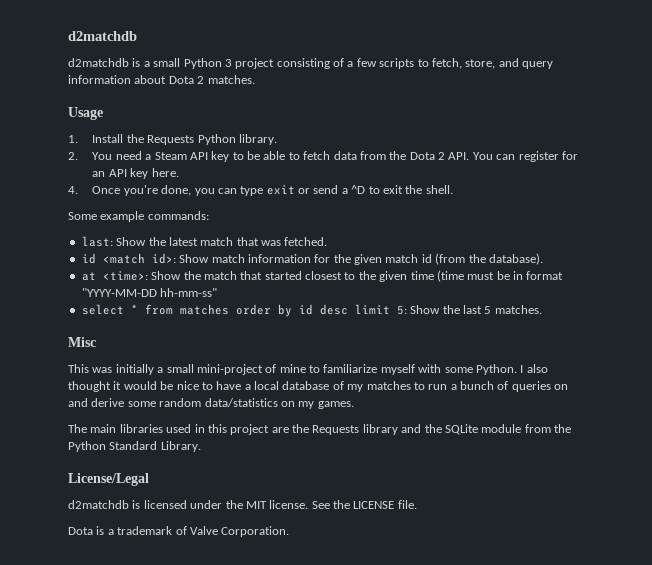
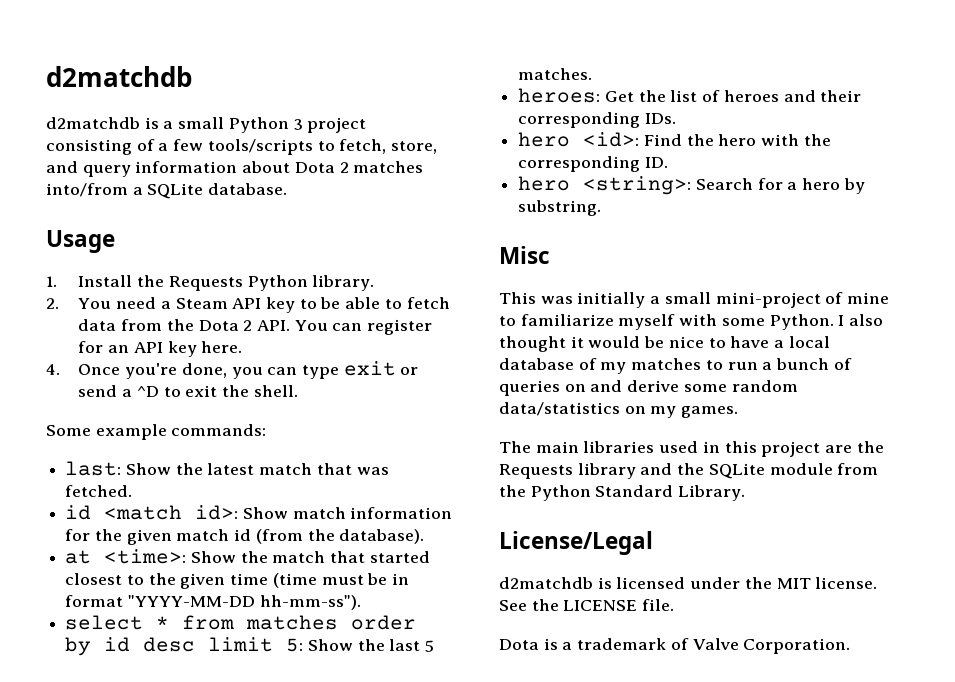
- d2matchdb is a small Python 3 project consisting of a few scripts to fetch, store, and query information about Dota 2 matches.
+ d2matchdb is a small Python 3 project consisting of a few tools/scripts to fetch, store, and query information about Dota 2 matches into/from a SQLite database.
- at <time>: Show the match that started closest to the given time (time must be in format "YYYY-MM-DD hh-mm-ss"
+ at <time>: Show the match that started closest to the given time (time must be in format "YYYY-MM-DD hh-mm-ss").
+ heroes: Get the list of heroes and their corresponding IDs.
+ hero <id>: Find the hero with the corresponding ID.
+ hero <string>: Search for a hero by substring.

